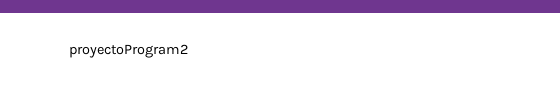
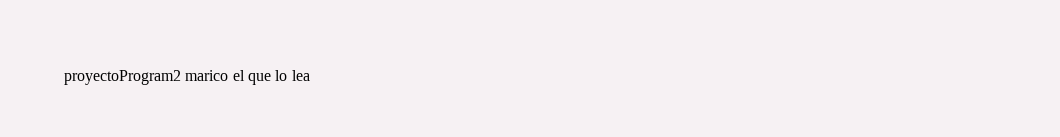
- proyectoProgram2
+ proyectoProgram2 marico el que lo lea

